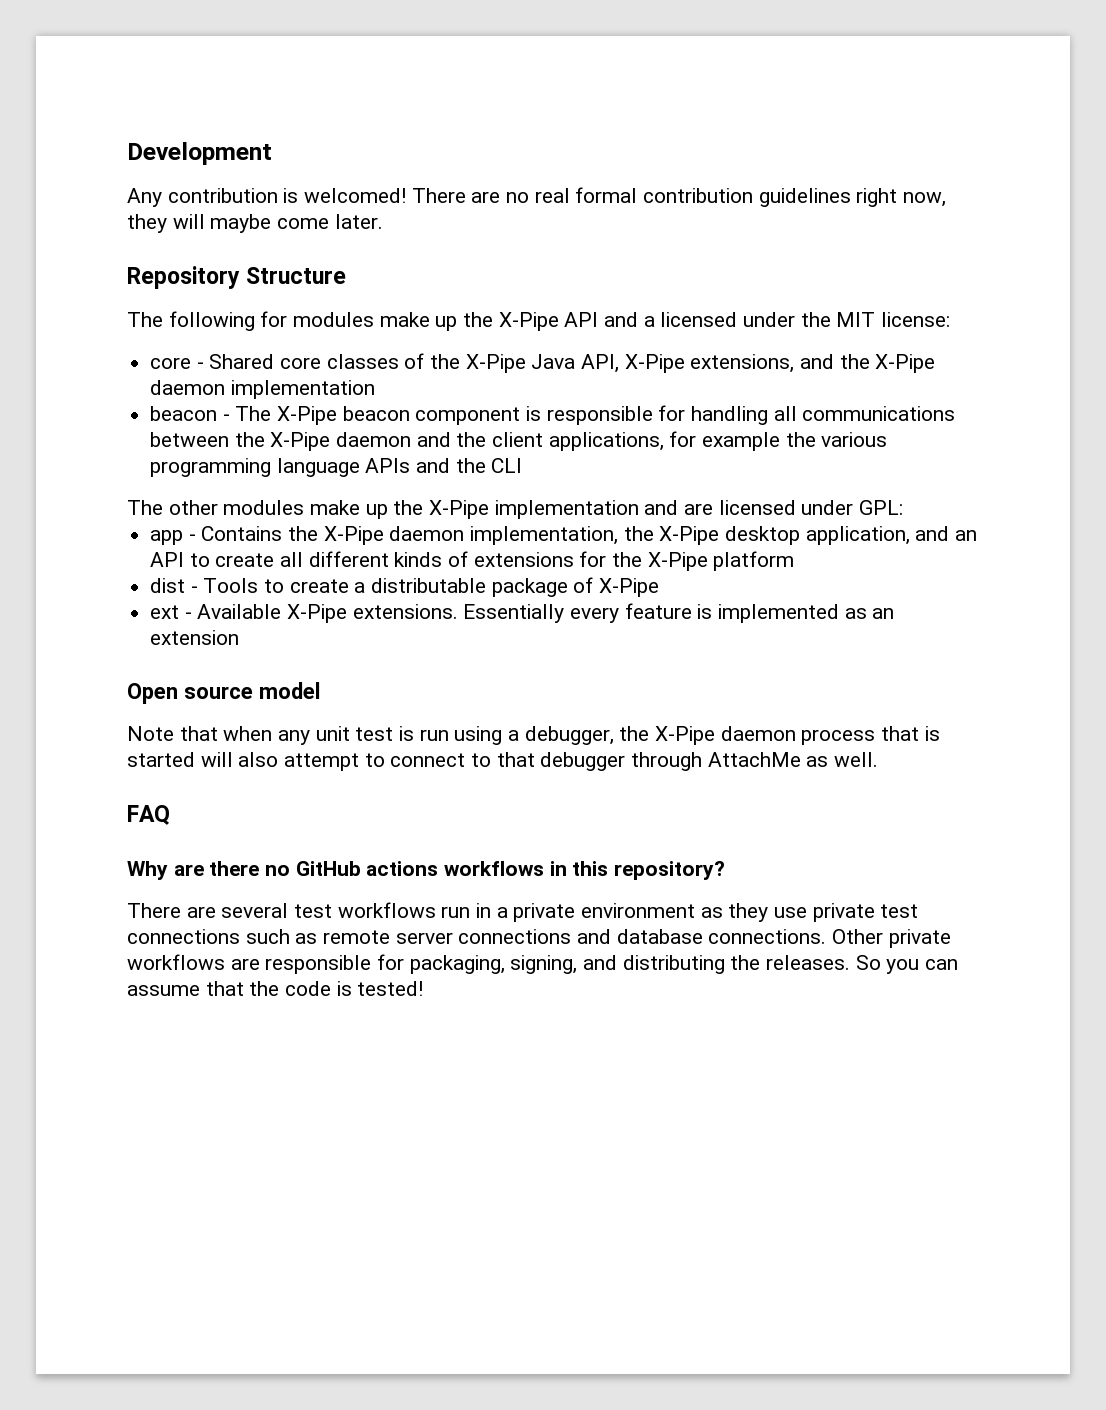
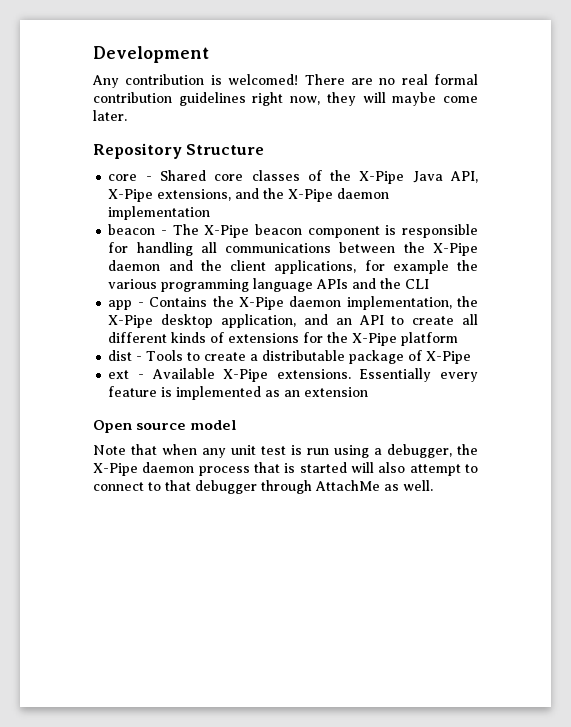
- The following for modules make up the X-Pipe API and a licensed under the MIT license:
- The other modules make up the X-Pipe implementation and are licensed under GPL:
- FAQ
- Why are there no GitHub actions workflows in this repository?
- There are several test workflows run in a private environment as they use private test connections such as remote server connections and database connections. Other private workflows are responsible for packaging, signing, and distributing the releases. So you can assume that the code is tested!

